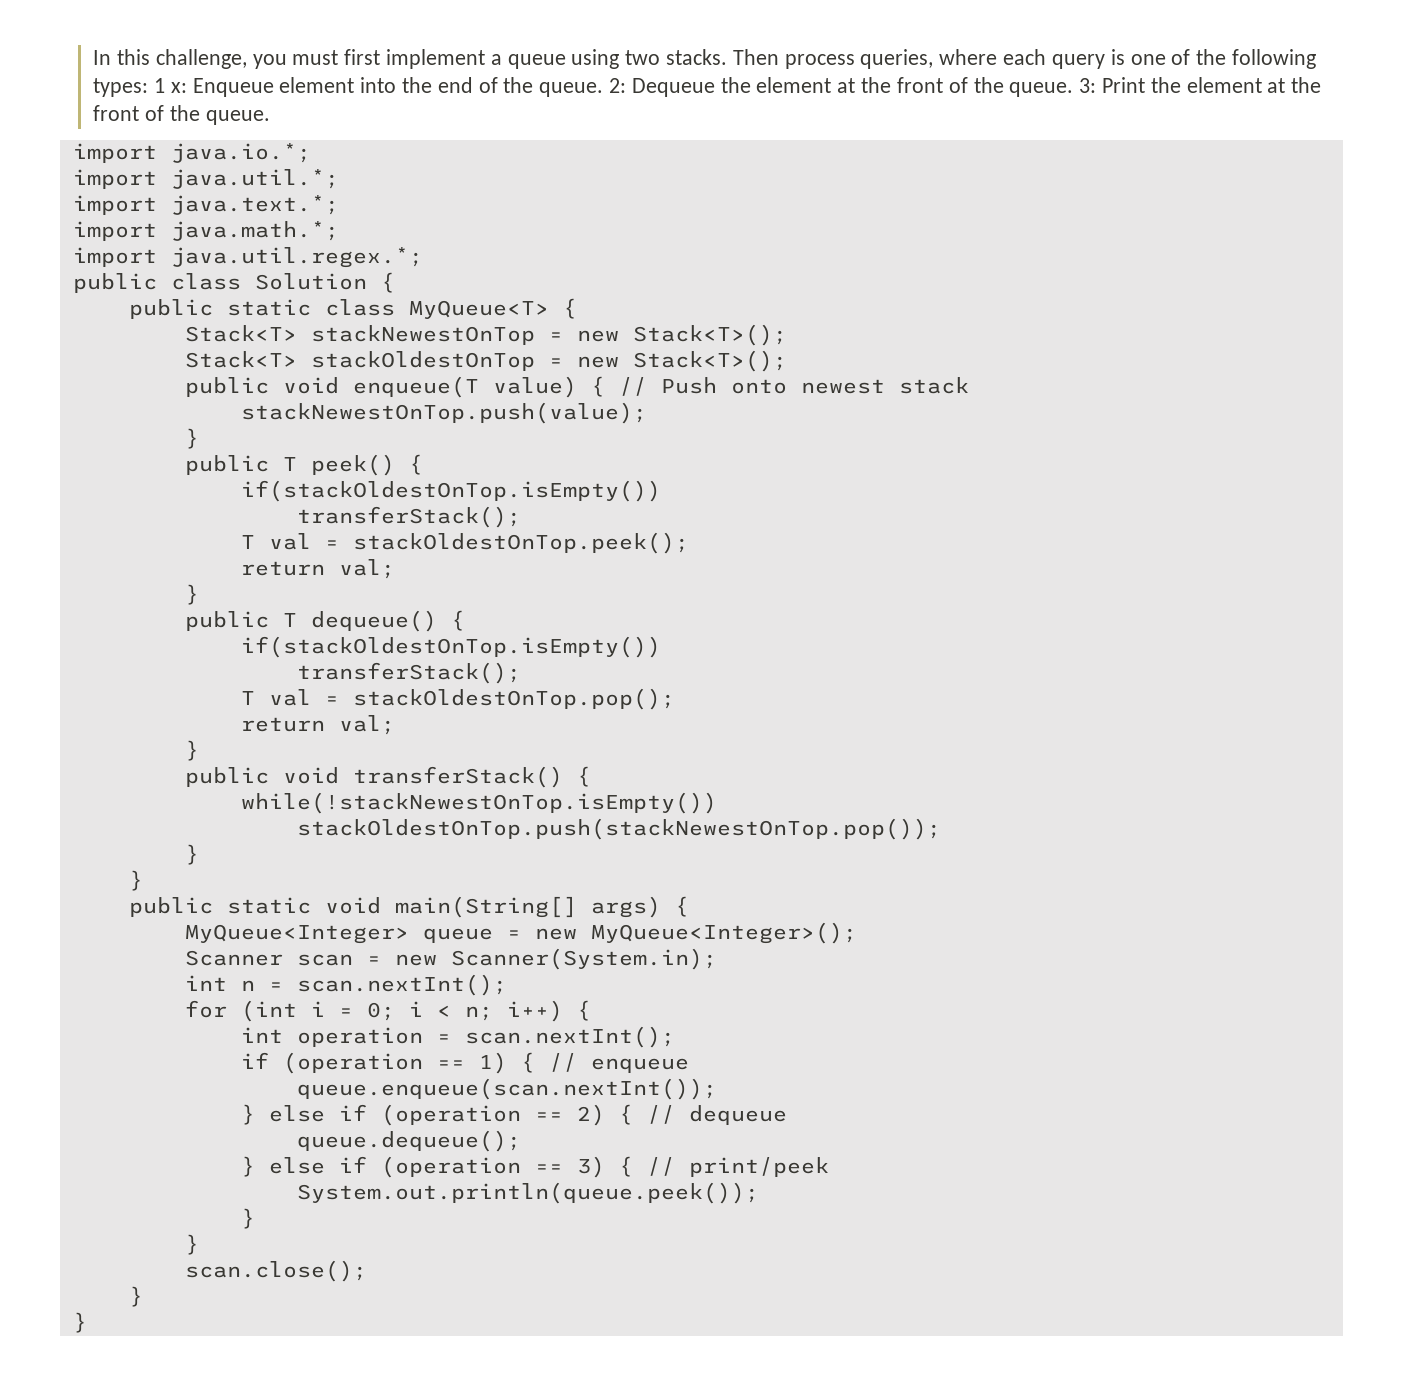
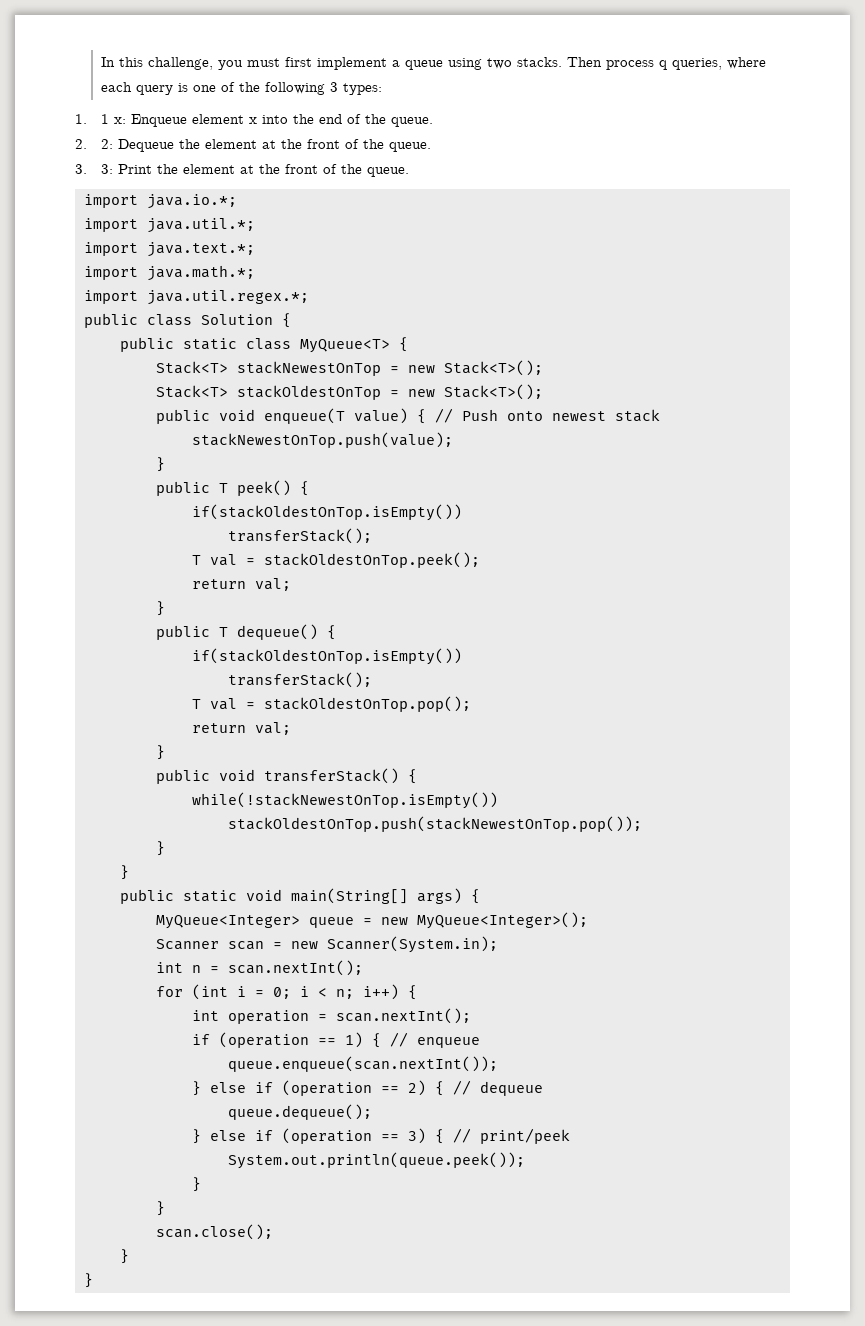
- Then process queries, where each query is one of the following types: 1 x: Enqueue element into the end of the queue. 2: Dequeue the element at the front of the queue. 3: Print the element at the front of the queue.
+ Then process q queries, where each query is one of the following 3 types:
+ 1. 1 x: Enqueue element x into the end of the queue.
+ 2. 2: Dequeue the element at the front of the queue.
+ 3. 3: Print the element at the front of the queue.

